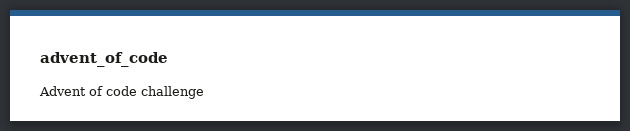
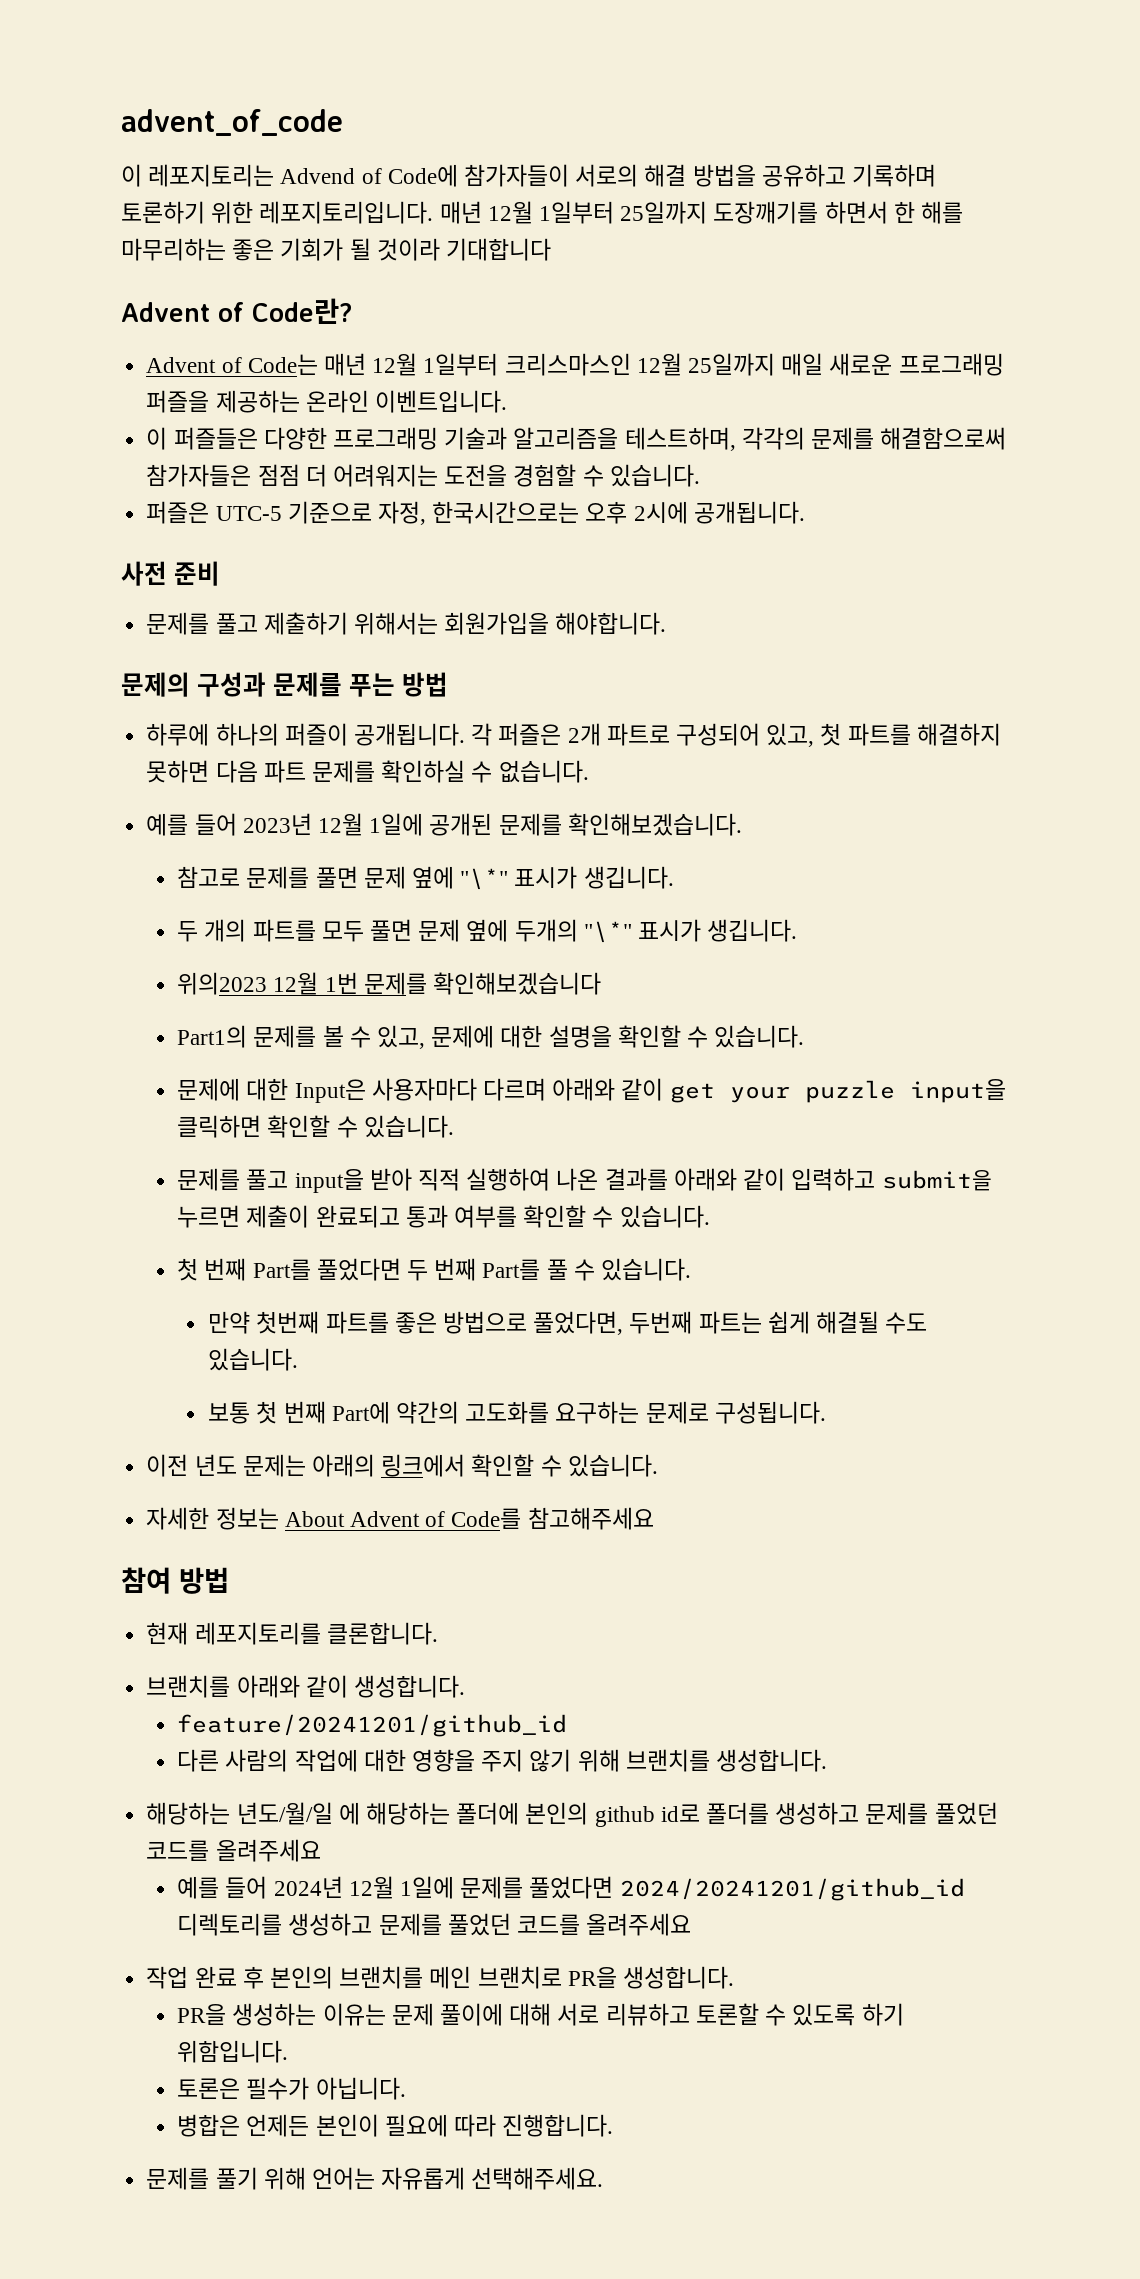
- Advent of code challenge
+ 이 레포지토리는 Advend of Code에 참가자들이 서로의 해결 방법을 공유하고 기록하며 토론하기 위한 레포지토리입니다. 매년 12월 1일부터 25일까지 도장깨기를 하면서 한 해를 마무리하는 좋은 기회가 될 것이라 기대합니다
+ Advent of Code란?
+ Advent of Code는 매년 12월 1일부터 크리스마스인 12월 25일까지 매일 새로운 프로그래밍 퍼즐을 제공하는 온라인 이벤트입니다.
+ 이 퍼즐들은 다양한 프로그래밍 기술과 알고리즘을 테스트하며, 각각의 문제를 해결함으로써 참가자들은 점점 더 어려워지는 도전을 경험할 수 있습니다.
+ 퍼즐은 UTC-5 기준으로 자정, 한국시간으로는 오후 2시에 공개됩니다.
+ 사전 준비
+ 문제를 풀고 제출하기 위해서는 회원가입을 해야합니다.
+ 문제의 구성과 문제를 푸는 방법
+ 하루에 하나의 퍼즐이 공개됩니다. 각 퍼즐은 2개 파트로 구성되어 있고, 첫 파트를 해결하지 못하면 다음 파트 문제를 확인하실 수 없습니다.
+ 예를 들어 2023년 12월 1일에 공개된 문제를 확인해보겠습니다.
+ 참고로 문제를 풀면 문제 옆에 "\*" 표시가 생깁니다.
+ 두 개의 파트를 모두 풀면 문제 옆에 두개의 "\*" 표시가 생깁니다.
+ 위의2023 12월 1번 문제를 확인해보겠습니다
+ Part1의 문제를 볼 수 있고, 문제에 대한 설명을 확인할 수 있습니다.
+ 문제에 대한 Input은 사용자마다 다르며 아래와 같이 get your puzzle input을 클릭하면 확인할 수 있습니다.
+ 문제를 풀고 input을 받아 직적 실행하여 나온 결과를 아래와 같이 입력하고 submit을 누르면 제출이 완료되고 통과 여부를 확인할 수 있습니다.
+ 첫 번째 Part를 풀었다면 두 번째 Part를 풀 수 있습니다.
+ 만약 첫번째 파트를 좋은 방법으로 풀었다면, 두번째 파트는 쉽게 해결될 수도 있습니다.
+ 보통 첫 번째 Part에 약간의 고도화를 요구하는 문제로 구성됩니다.
+ 이전 년도 문제는 아래의 링크에서 확인할 수 있습니다.
+ 자세한 정보는 About Advent of Code를 참고해주세요
+ 참여 방법
+ 현재 레포지토리를 클론합니다.
+ 브랜치를 아래와 같이 생성합니다.
+ feature/20241201/github_id
+ 다른 사람의 작업에 대한 영향을 주지 않기 위해 브랜치를 생성합니다.
+ 해당하는 년도/월/일 에 해당하는 폴더에 본인의 github id로 폴더를 생성하고 문제를 풀었던 코드를 올려주세요
+ 예를 들어 2024년 12월 1일에 문제를 풀었다면 2024/20241201/github_id 디렉토리를 생성하고 문제를 풀었던 코드를 올려주세요
+ 작업 완료 후 본인의 브랜치를 메인 브랜치로 PR을 생성합니다.
+ PR을 생성하는 이유는 문제 풀이에 대해 서로 리뷰하고 토론할 수 있도록 하기 위함입니다.
+ 토론은 필수가 아닙니다.
+ 병합은 언제든 본인이 필요에 따라 진행합니다.
+ 문제를 풀기 위해 언어는 자유롭게 선택해주세요.

